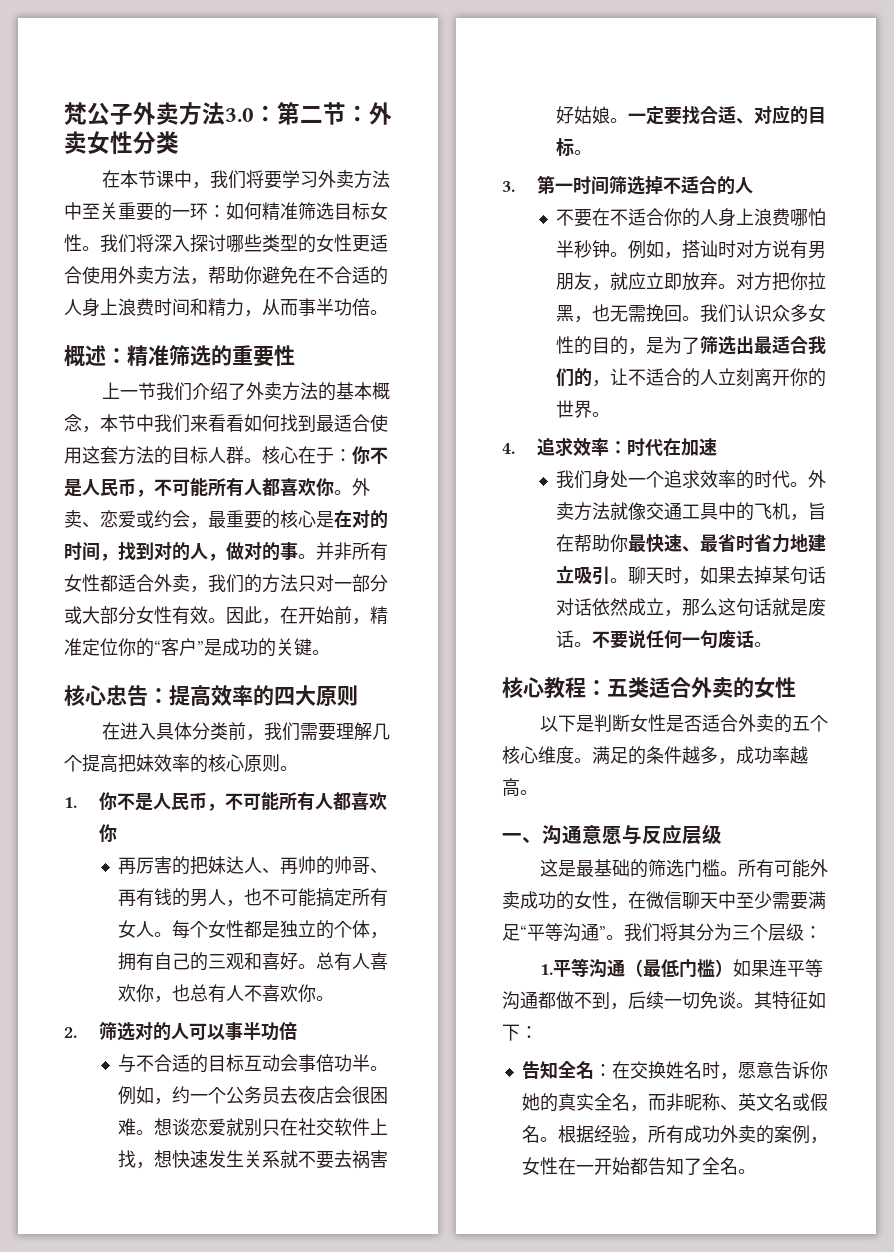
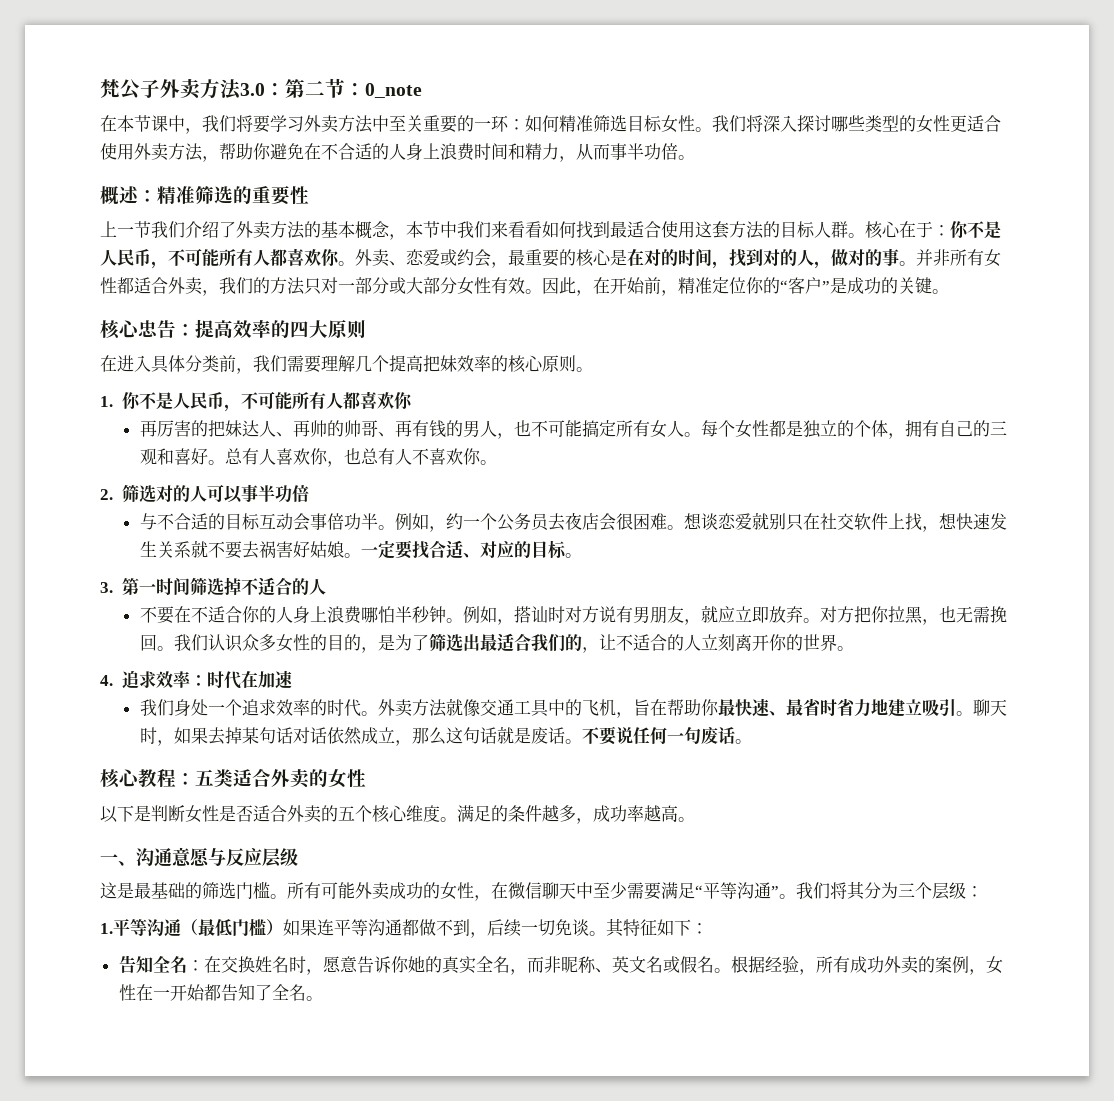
- 梵公子外卖方法3.0：第二节：外卖女性分类
+ 梵公子外卖方法3.0：第二节：0_note

